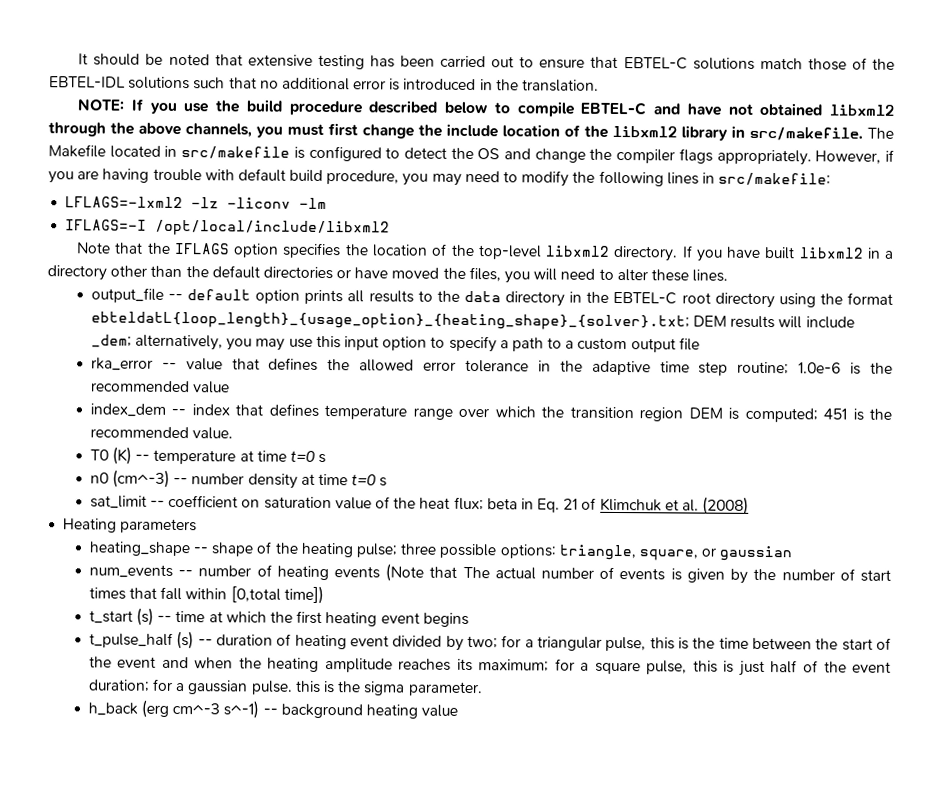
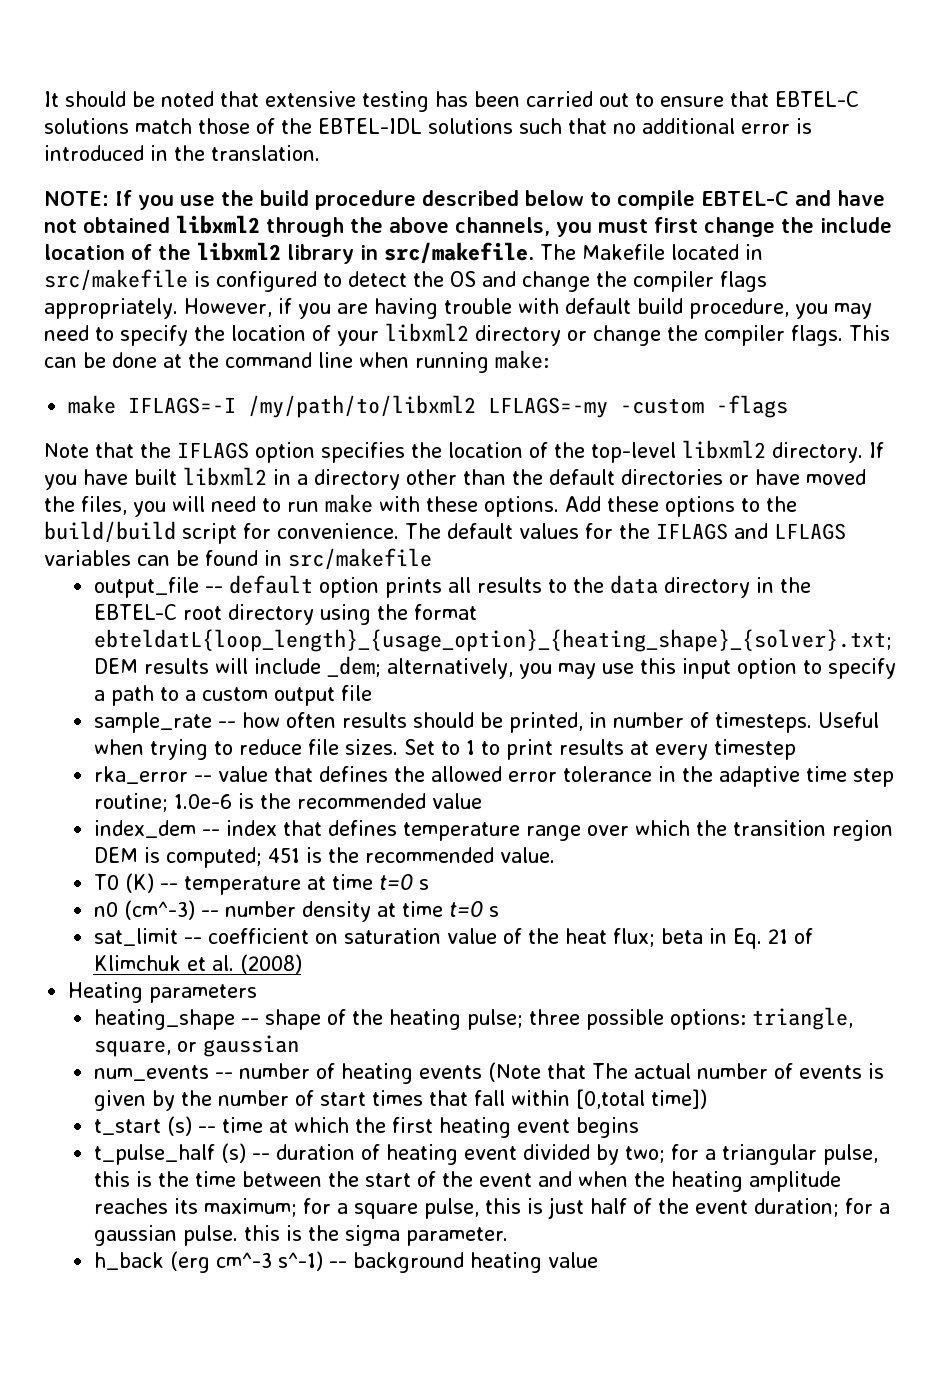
- However, if you are having trouble with default build procedure, you may need to modify the following lines in src/makefile:
- LFLAGS=-lxml2 -lz -liconv -lm
- IFLAGS=-I /opt/local/include/libxml2
+ However, if you are having trouble with default build procedure, you may need to specify the location of your libxml2 directory or change the compiler flags. This can be done at the command line when running make:
+ make IFLAGS=-I /my/path/to/libxml2 LFLAGS=-my -custom -flags
- If you have built libxml2 in a directory other than the default directories or have moved the files, you will need to alter these lines.
+ If you have built libxml2 in a directory other than the default directories or have moved the files, you will need to run make with these options. Add these options to the build/build script for convenience. The default values for the IFLAGS and LFLAGS variables can be found in src/makefile
+ sample_rate -- how often results should be printed, in number of timesteps. Useful when trying to reduce file sizes. Set to 1 to print results at every timestep

